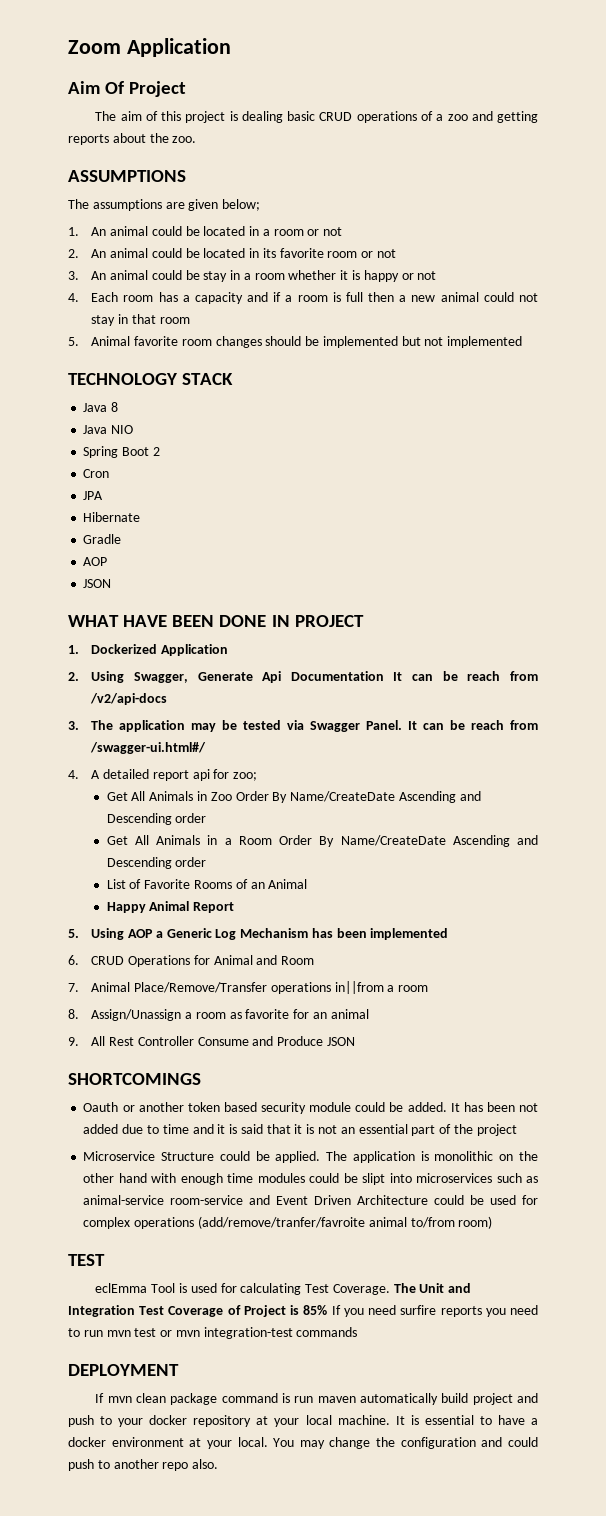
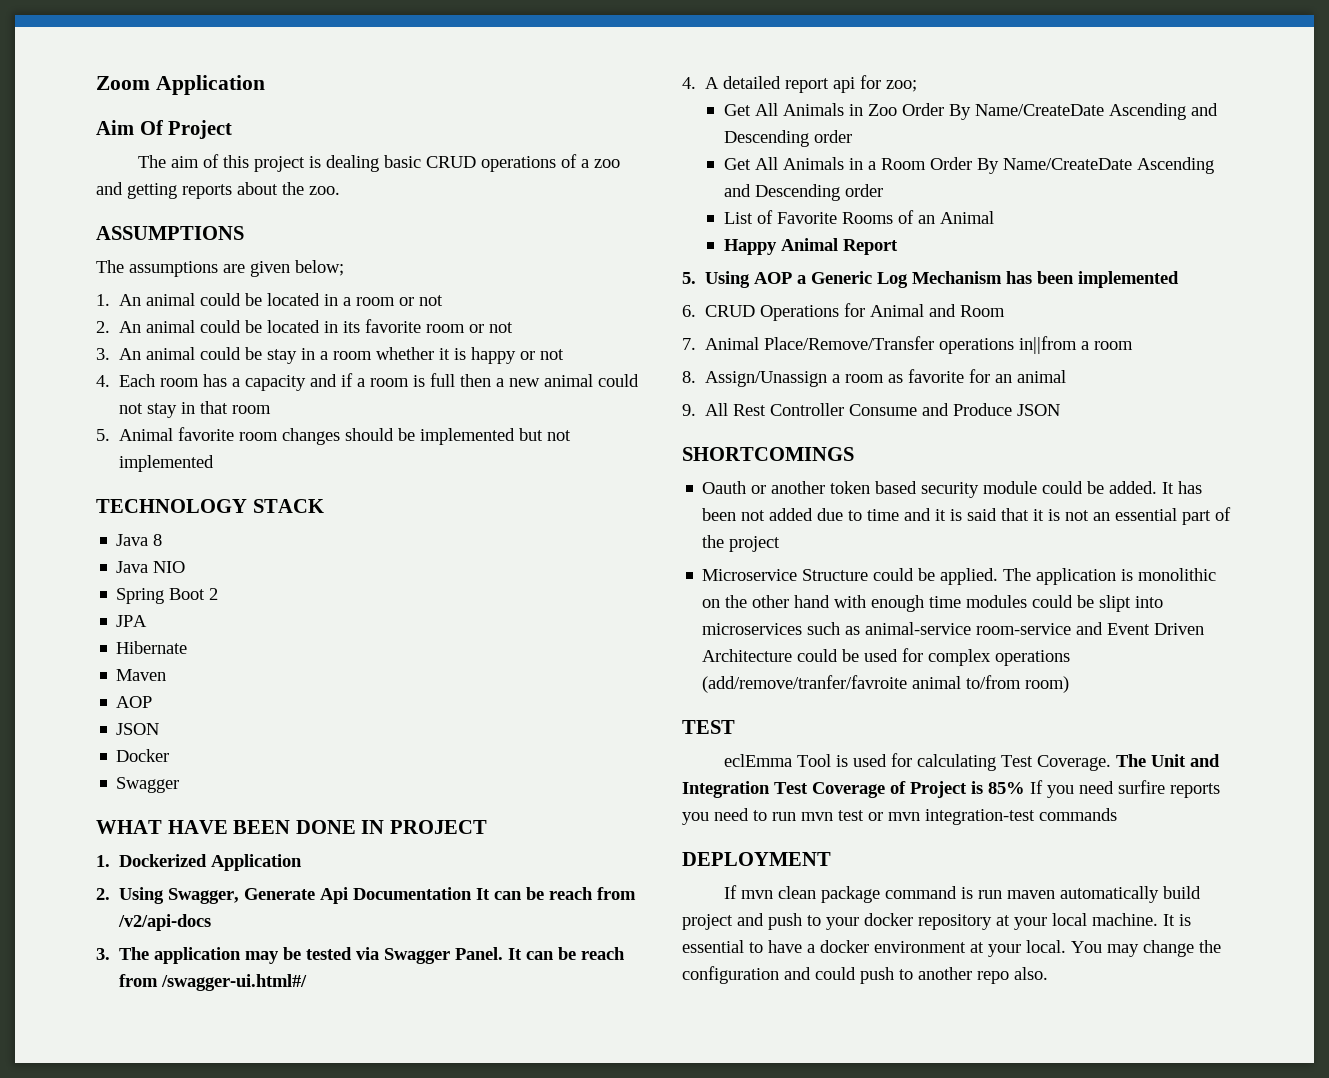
- Cron
- Gradle
+ Maven
+ Docker
+ Swagger

